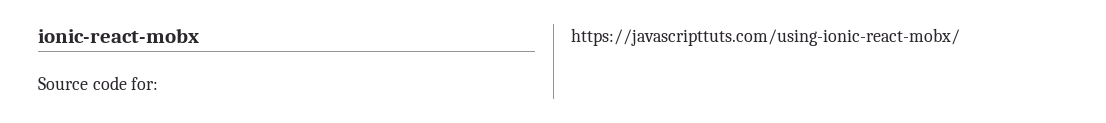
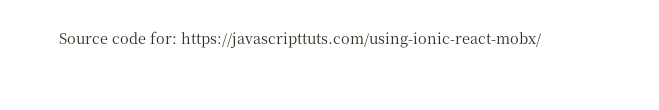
- ionic-react-mobx

